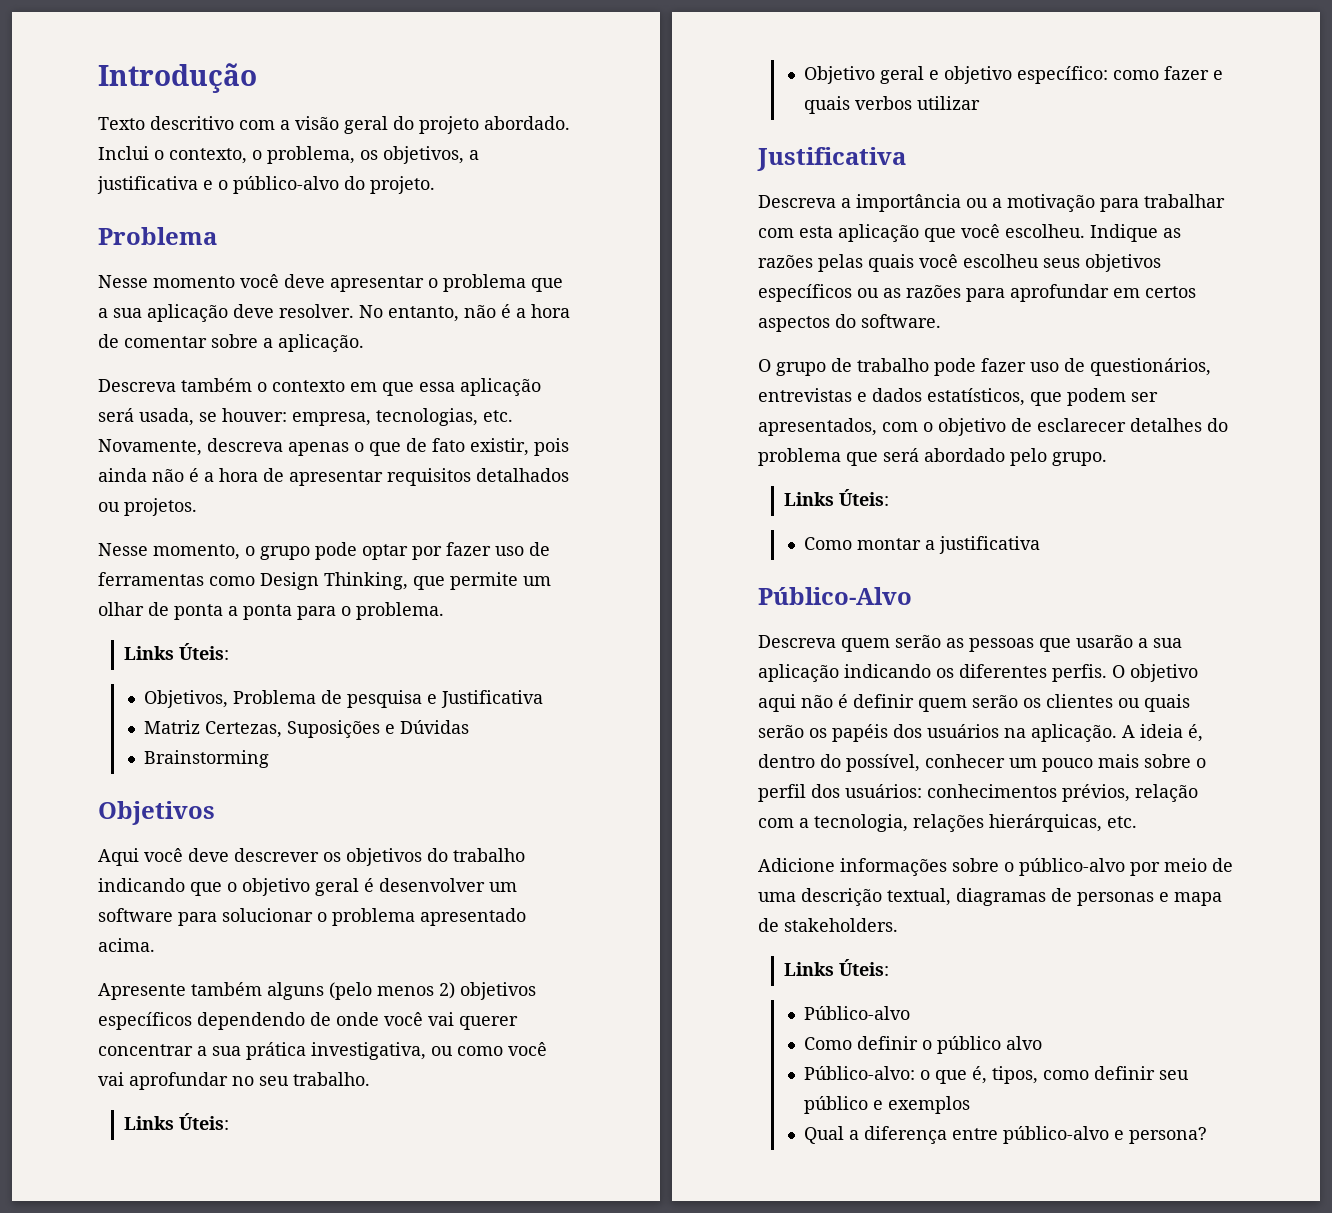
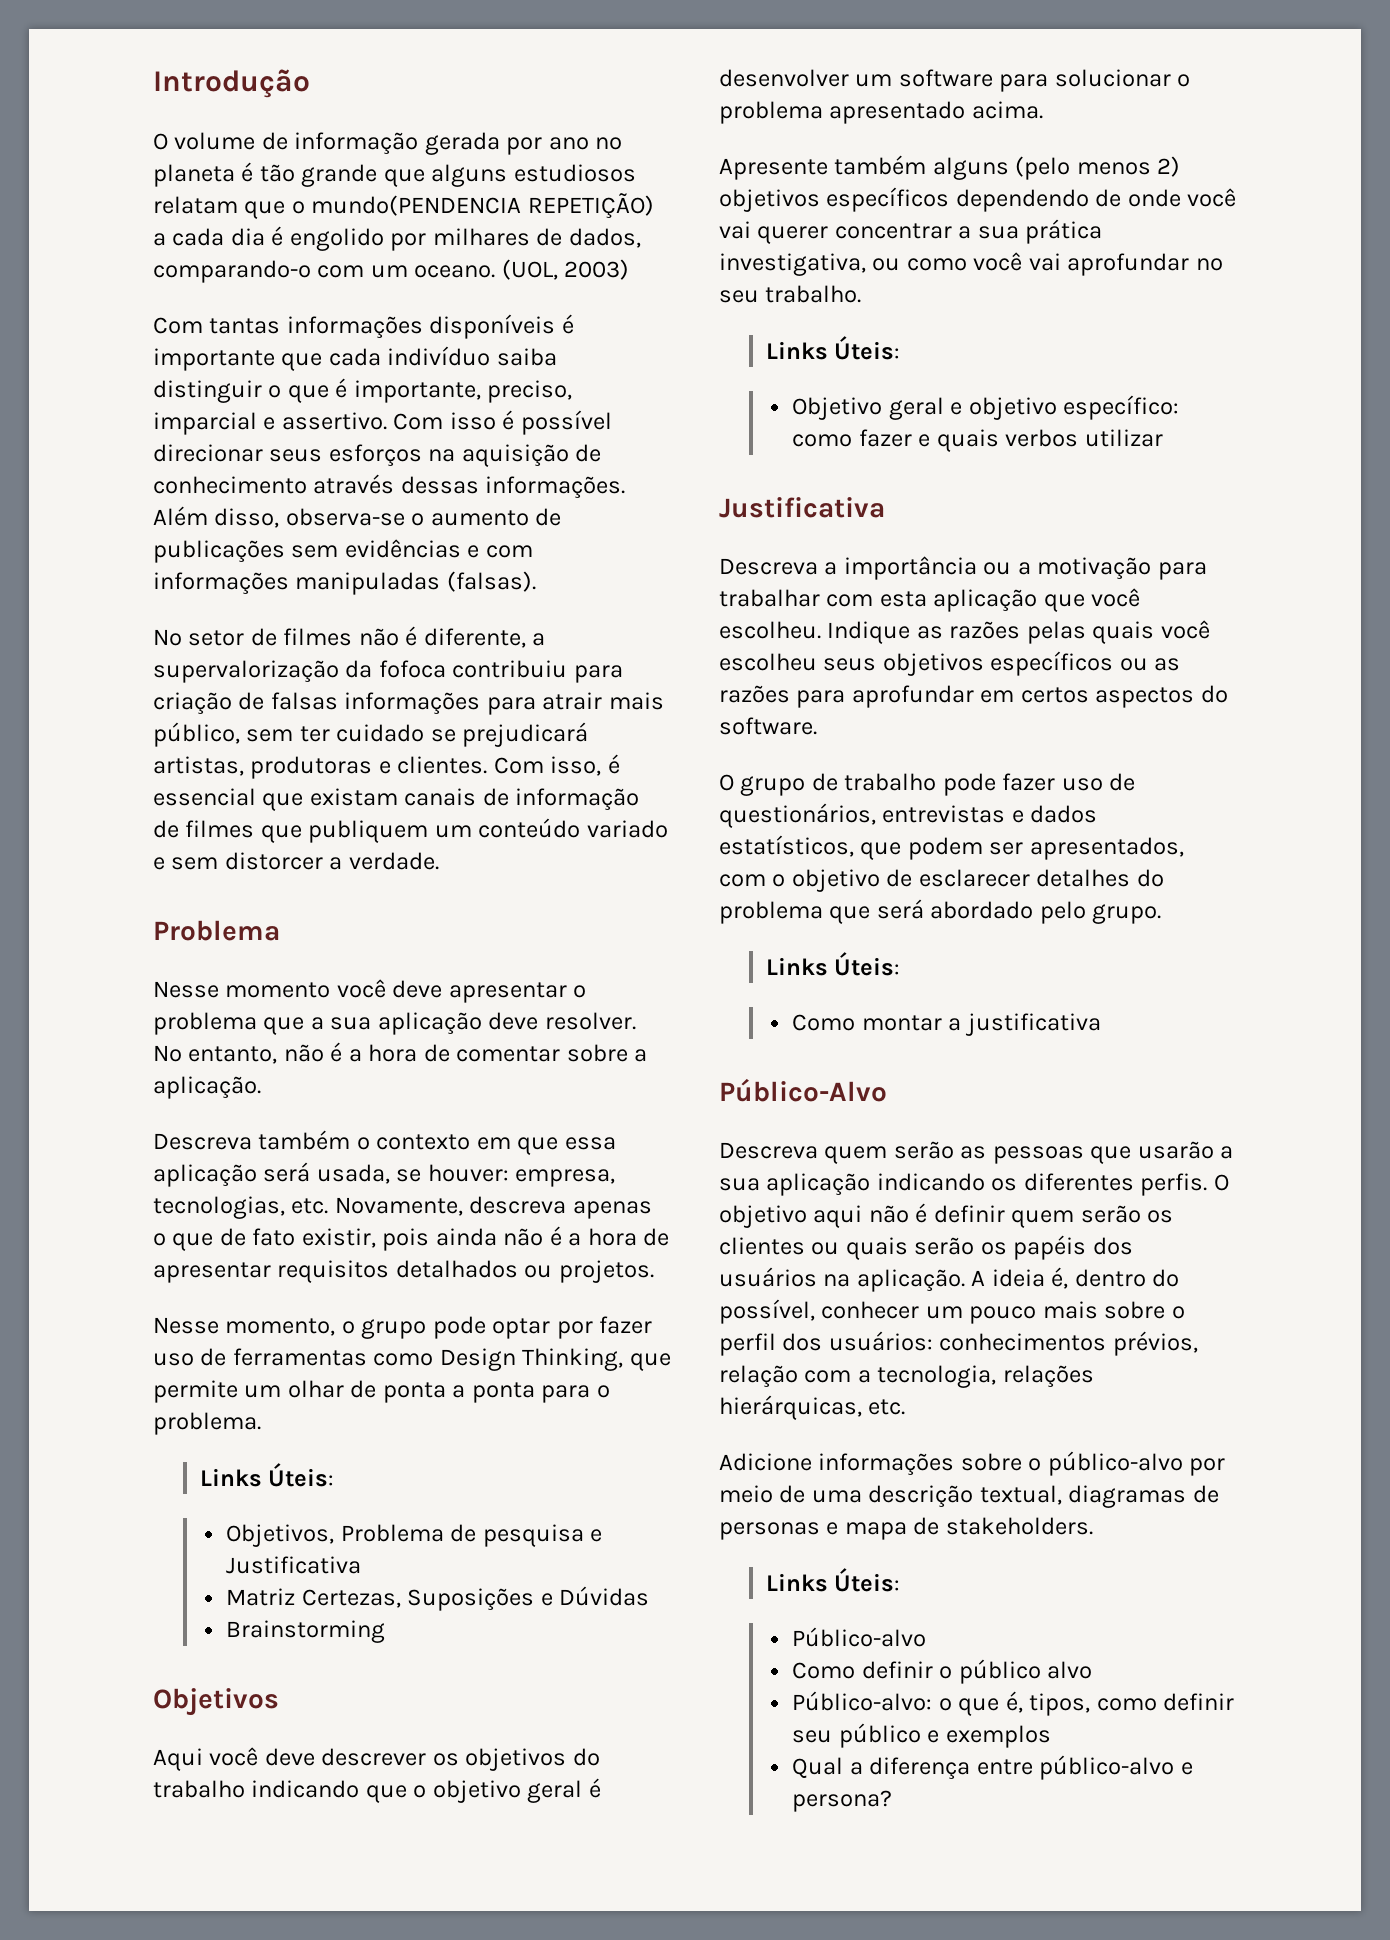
- Texto descritivo com a visão geral do projeto abordado. Inclui o contexto, o problema, os objetivos, a justificativa e o público-alvo do projeto.
+ O volume de informação gerada por ano no planeta é tão grande que alguns estudiosos relatam que o mundo(PENDENCIA REPETIÇÃO) a cada dia é engolido por milhares de dados, comparando-o com um oceano. (UOL, 2003)
+ Com tantas informações disponíveis é importante que cada indivíduo saiba distinguir o que é importante, preciso, imparcial e assertivo. Com isso é possível direcionar seus esforços na aquisição de conhecimento através dessas informações. Além disso, observa-se o aumento de publicações sem evidências e com informações manipuladas (falsas).
+ No setor de filmes não é diferente, a supervalorização da fofoca contribuiu para criação de falsas informações para atrair mais público, sem ter cuidado se prejudicará artistas, produtoras e clientes. Com isso, é essencial que existam canais de informação de filmes que publiquem um conteúdo variado e sem distorcer a verdade.

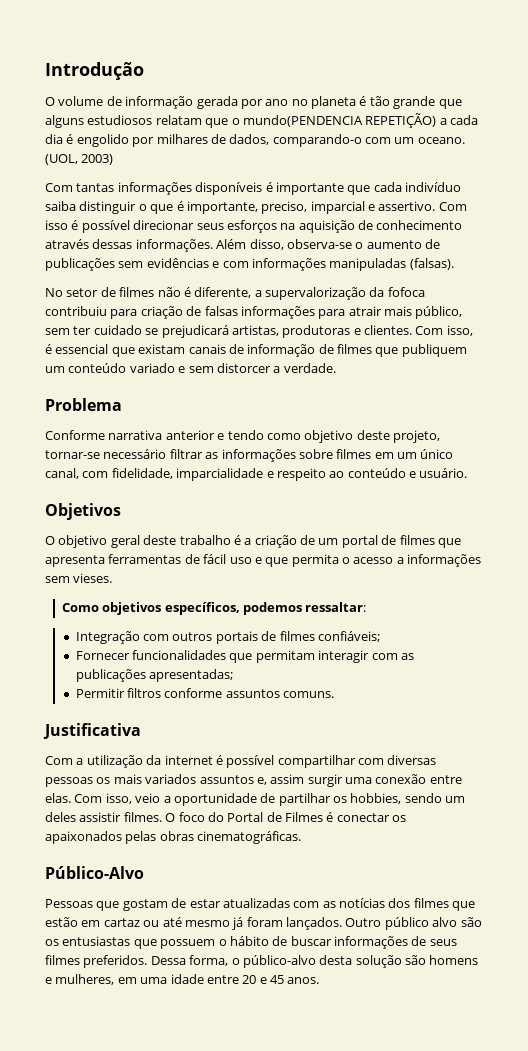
- Nesse momento você deve apresentar o problema que a sua aplicação deve resolver. No entanto, não é a hora de comentar sobre a aplicação.
- Descreva também o contexto em que essa aplicação será usada, se houver: empresa, tecnologias, etc. Novamente, descreva apenas o que de fato existir, pois ainda não é a hora de apresentar requisitos detalhados ou projetos.
- Nesse momento, o grupo pode optar por fazer uso de ferramentas como Design Thinking, que permite um olhar de ponta a ponta para o problema.
- Links Úteis:
- Objetivos, Problema de pesquisa e Justificativa
- Matriz Certezas, Suposições e Dúvidas
- Brainstorming
+ Conforme narrativa anterior e tendo como objetivo deste projeto, tornar-se necessário filtrar as informações sobre filmes em um único canal, com fidelidade, imparcialidade e respeito ao conteúdo e usuário.
  Objetivos
- Aqui você deve descrever os objetivos do trabalho indicando que o objetivo geral é desenvolver um software para solucionar o problema apresentado acima.
- Apresente também alguns (pelo menos 2) objetivos específicos dependendo de onde você vai querer concentrar a sua prática investigativa, ou como você vai aprofundar no seu trabalho.
- Links Úteis:
- Objetivo geral e objetivo específico: como fazer e quais verbos utilizar
+ O objetivo geral deste trabalho é a criação de um portal de filmes que apresenta ferramentas de fácil uso e que permita o acesso a informações sem vieses.
+ Como objetivos específicos, podemos ressaltar:
+ Integração com outros portais de filmes confiáveis;
+ Fornecer funcionalidades que permitam interagir com as publicações apresentadas;
+ Permitir filtros conforme assuntos comuns.
  Justificativa
- Descreva a importância ou a motivação para trabalhar com esta aplicação que você escolheu. Indique as razões pelas quais você escolheu seus objetivos específicos ou as razões para aprofundar em certos aspectos do software.
- O grupo de trabalho pode fazer uso de questionários, entrevistas e dados estatísticos, que podem ser apresentados, com o objetivo de esclarecer detalhes do problema que será abordado pelo grupo.
- Links Úteis:
- Como montar a justificativa
+ Com a utilização da internet é possível compartilhar com diversas pessoas os mais variados assuntos e, assim surgir uma conexão entre elas. Com isso, veio a oportunidade de partilhar os hobbies, sendo um deles assistir filmes. O foco do Portal de Filmes é conectar os apaixonados pelas obras cinematográficas.
  Público-Alvo
- Descreva quem serão as pessoas que usarão a sua aplicação indicando os diferentes perfis. O objetivo aqui não é definir quem serão os clientes ou quais serão os papéis dos usuários na aplicação. A ideia é, dentro do possível, conhecer um pouco mais sobre o perfil dos usuários: conhecimentos prévios, relação com a tecnologia, relações hierárquicas, etc.
- Adicione informações sobre o público-alvo por meio de uma descrição textual, diagramas de personas e mapa de stakeholders.
- Links Úteis:
- Público-alvo
- Como definir o público alvo
- Público-alvo: o que é, tipos, como definir seu público e exemplos
- Qual a diferença entre público-alvo e persona?
+ Pessoas que gostam de estar atualizadas com as notícias dos filmes que estão em cartaz ou até mesmo já foram lançados. Outro público alvo são os entusiastas que possuem o hábito de buscar informações de seus filmes preferidos. Dessa forma, o público-alvo desta solução são homens e mulheres, em uma idade entre 20 e 45 anos.

